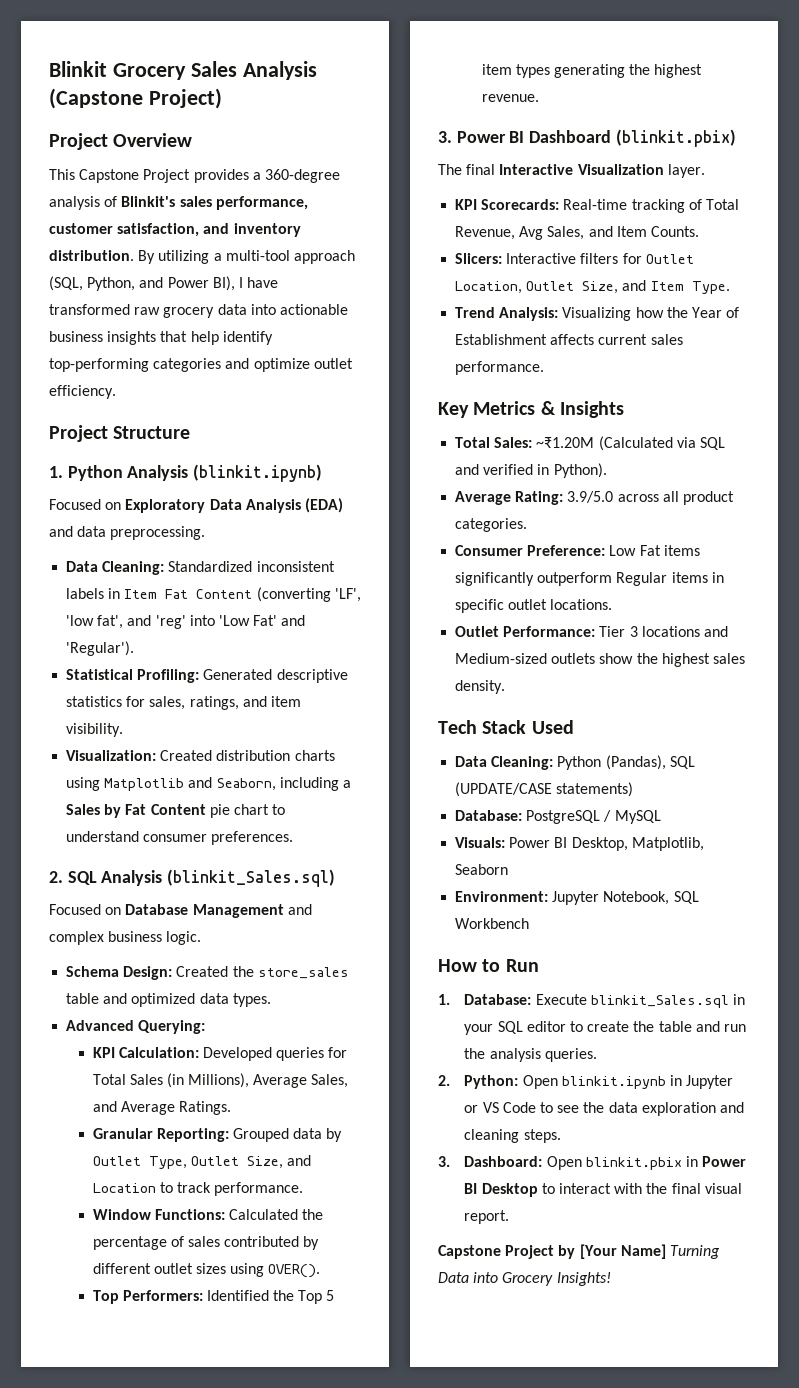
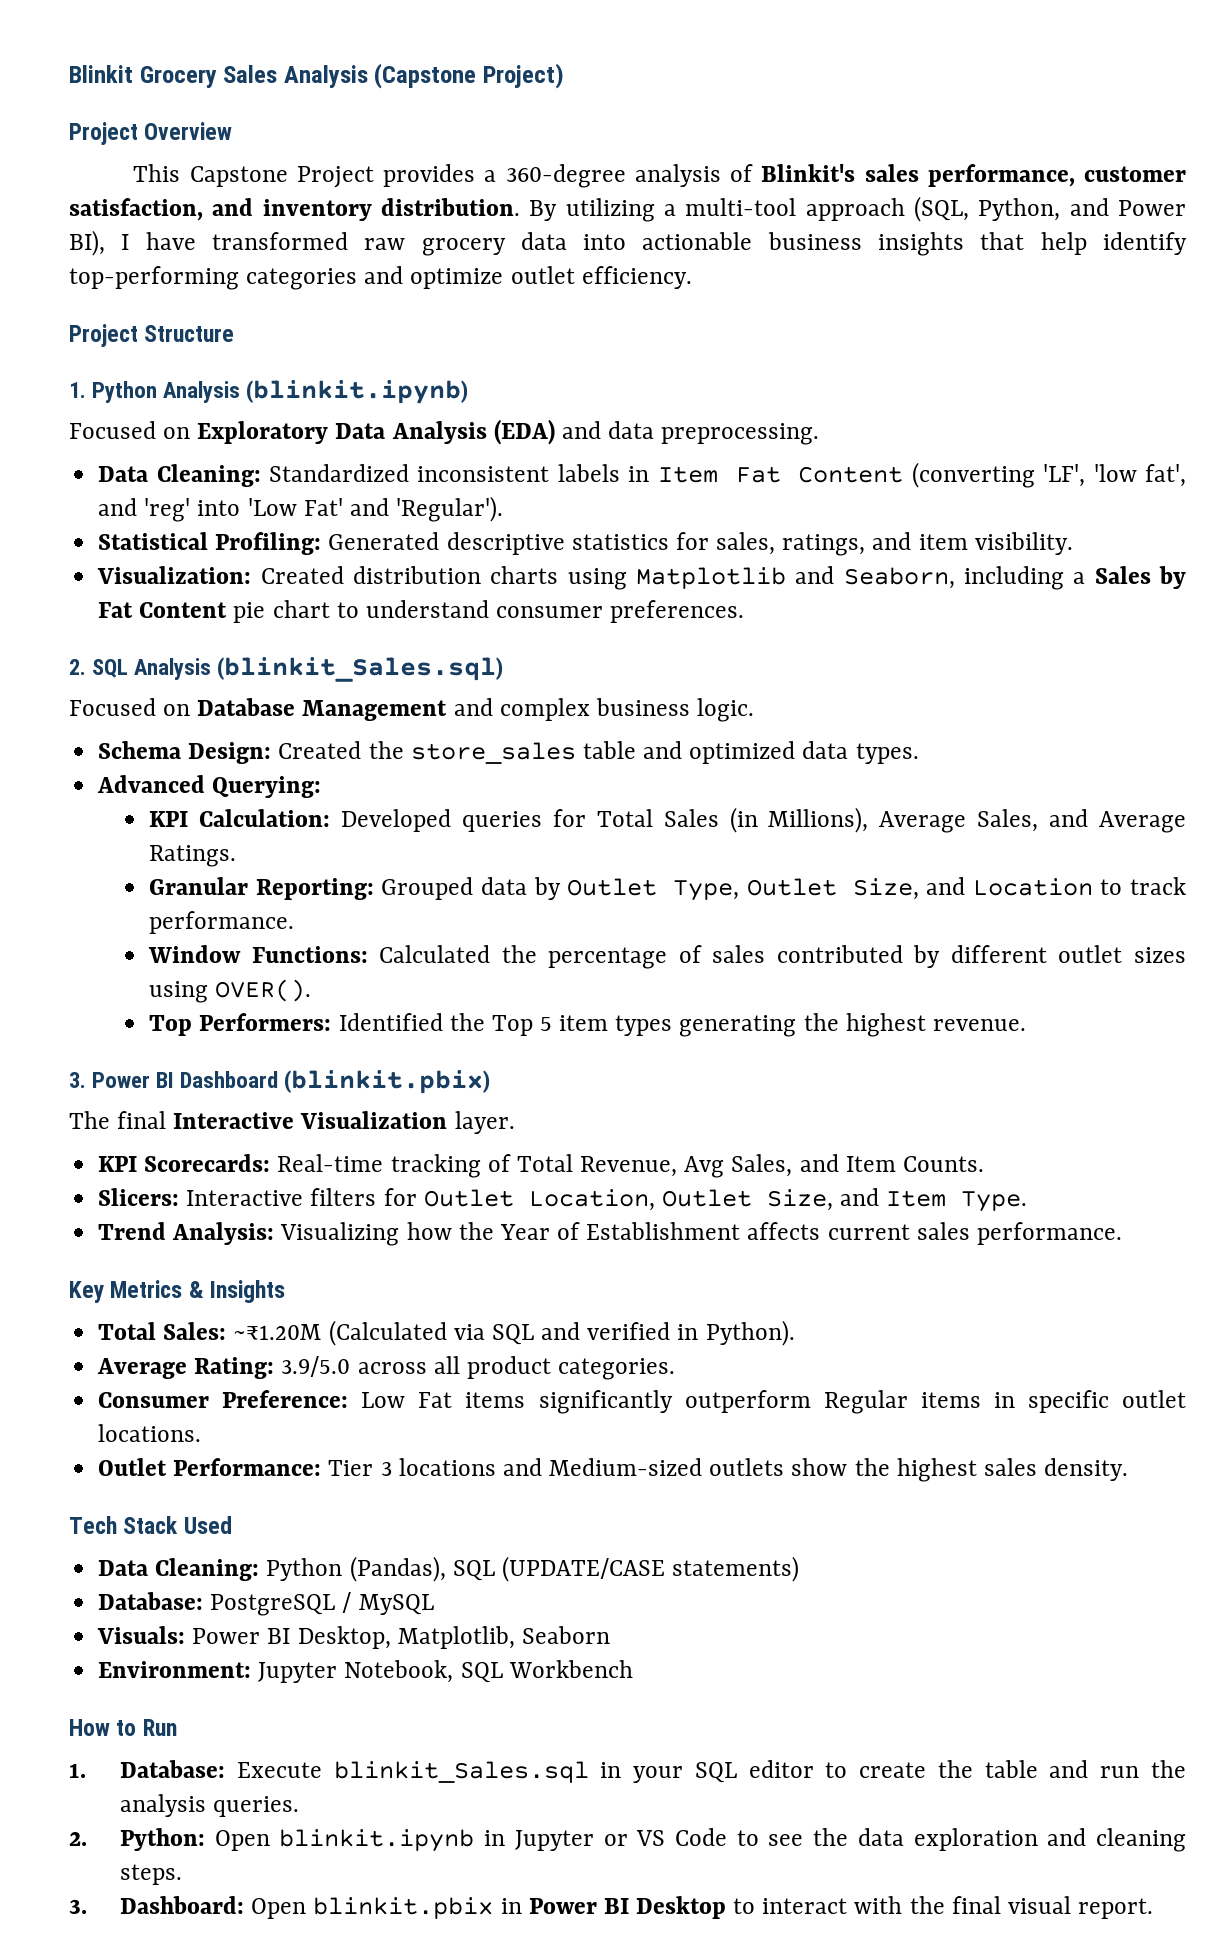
- Capstone Project by [Your Name] Turning Data into Grocery Insights!

